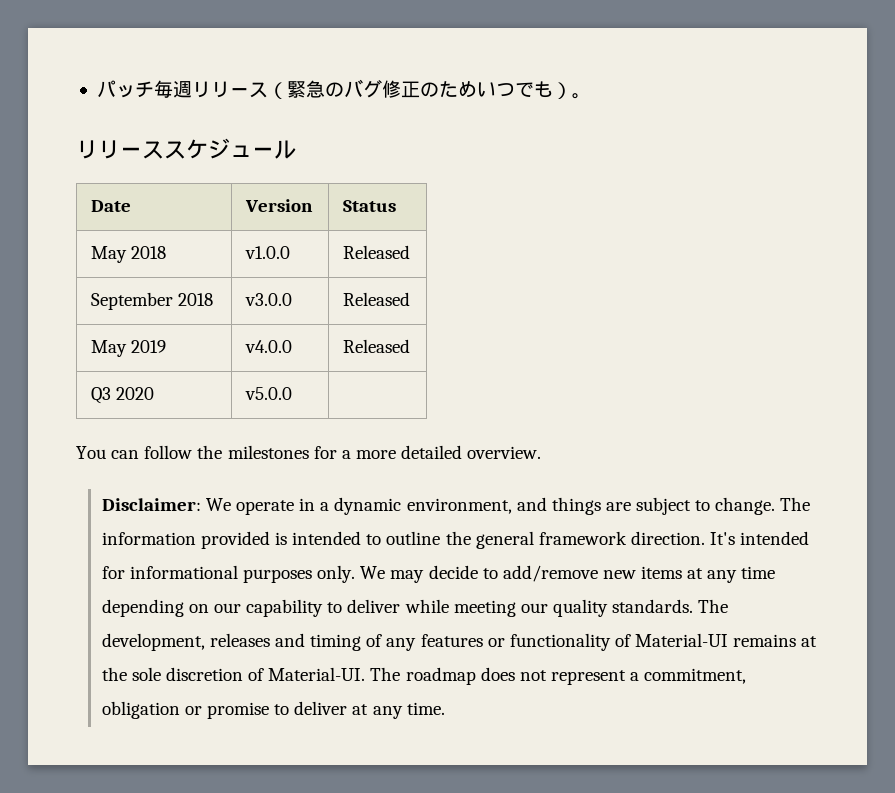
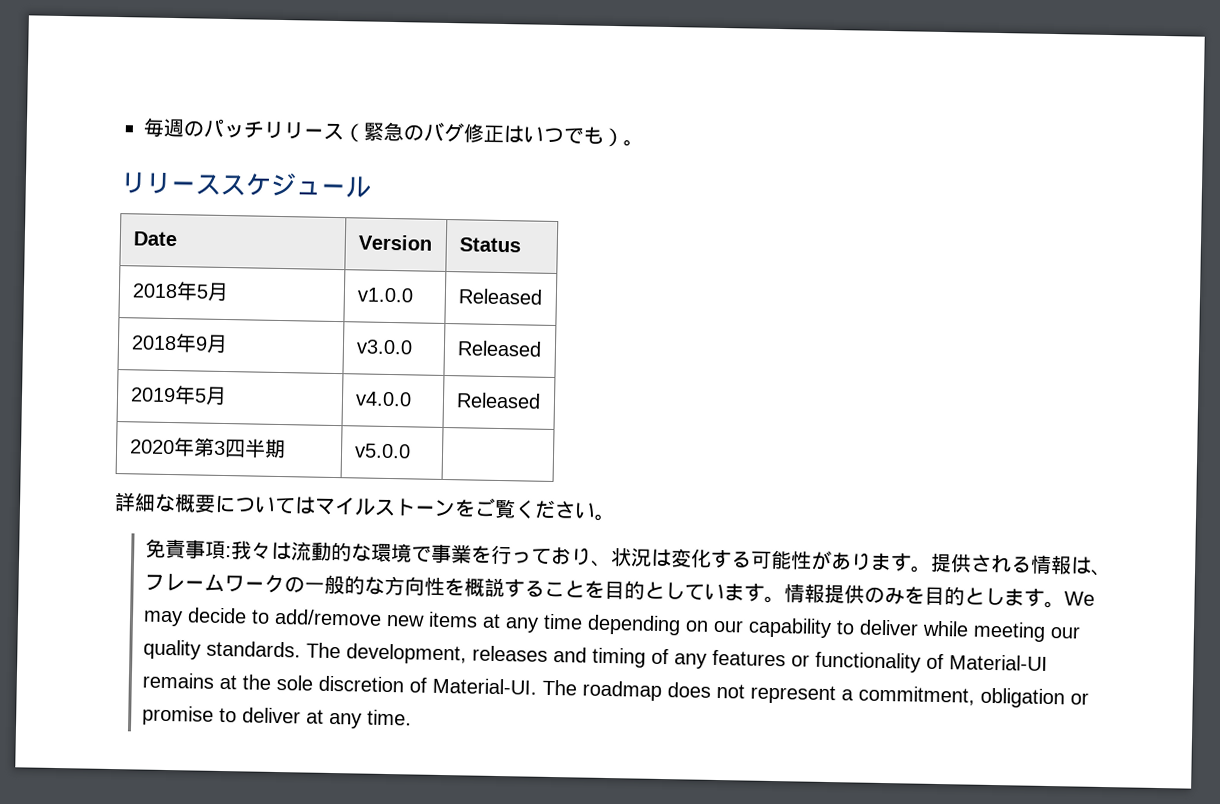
- パッチ毎週リリース（緊急のバグ修正のためいつでも）。
+ 毎週のパッチリリース（緊急のバグ修正はいつでも）。
- May 2018 | v1.0.0 | Released
+ 2018年5月 | v1.0.0 | Released
- September 2018 | v3.0.0 | Released
+ 2018年9月 | v3.0.0 | Released
- May 2019 | v4.0.0 | Released
+ 2019年5月 | v4.0.0 | Released
- Q3 2020 | v5.0.0 |
- You can follow the milestones for a more detailed overview.
- Disclaimer: We operate in a dynamic environment, and things are subject to change. The information provided is intended to outline the general framework direction. It's intended for informational purposes only.
+ 2020年第3四半期 | v5.0.0 |
+ 詳細な概要についてはマイルストーンをご覧ください。
+ 免責事項:我々は流動的な環境で事業を行っており、状況は変化する可能性があります。提供される情報は、フレームワークの一般的な方向性を概説することを目的としています。情報提供のみを目的とします。

